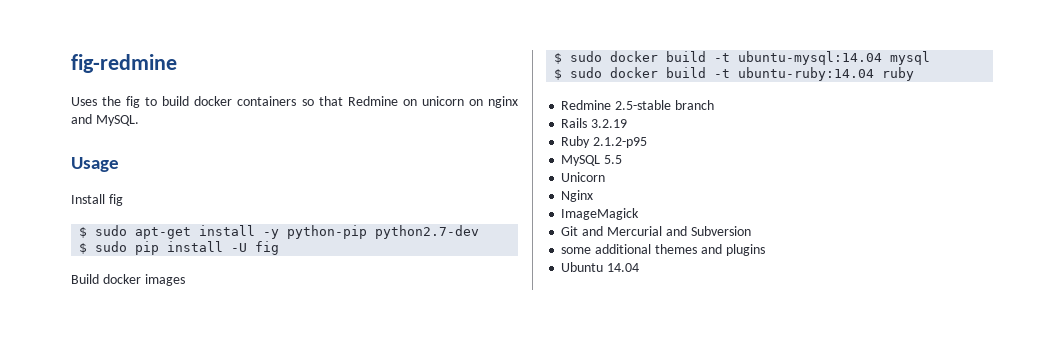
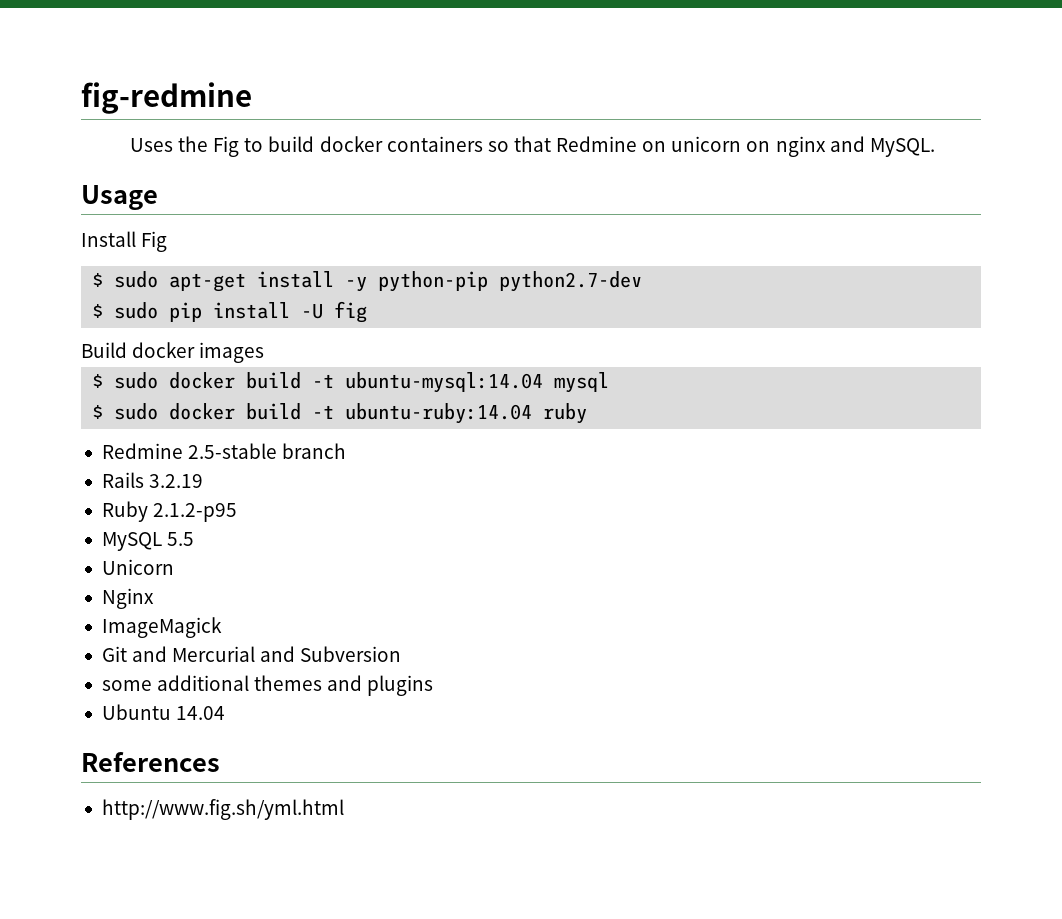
- Uses the fig to build docker containers so that Redmine on unicorn on nginx and MySQL.
+ Uses the Fig to build docker containers so that Redmine on unicorn on nginx and MySQL.
- Install fig
+ Install Fig
+ References
+ http://www.fig.sh/yml.html

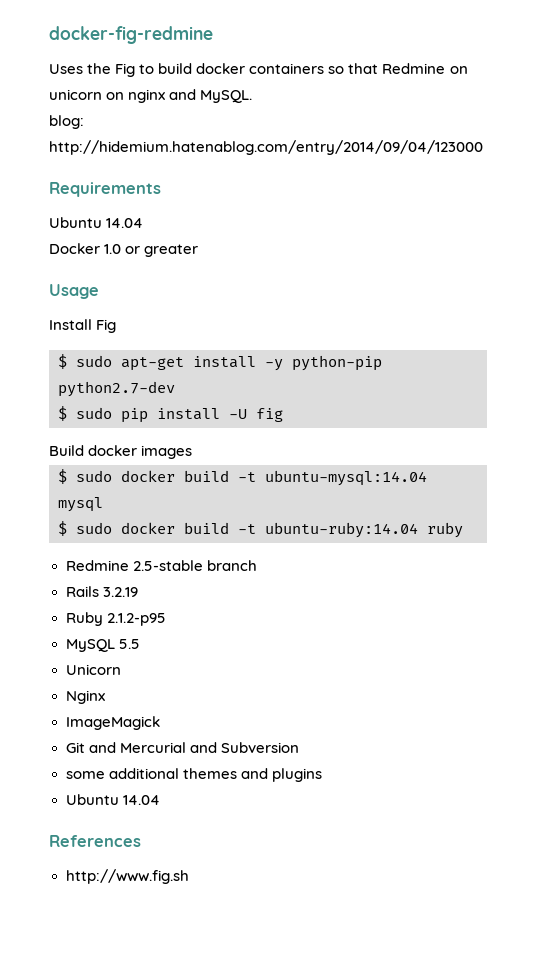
- fig-redmine
+ docker-fig-redmine
+ blog: http://hidemium.hatenablog.com/entry/2014/09/04/123000
+ Requirements
+ Ubuntu 14.04
+ Docker 1.0 or greater
- http://www.fig.sh/yml.html
+ http://www.fig.sh

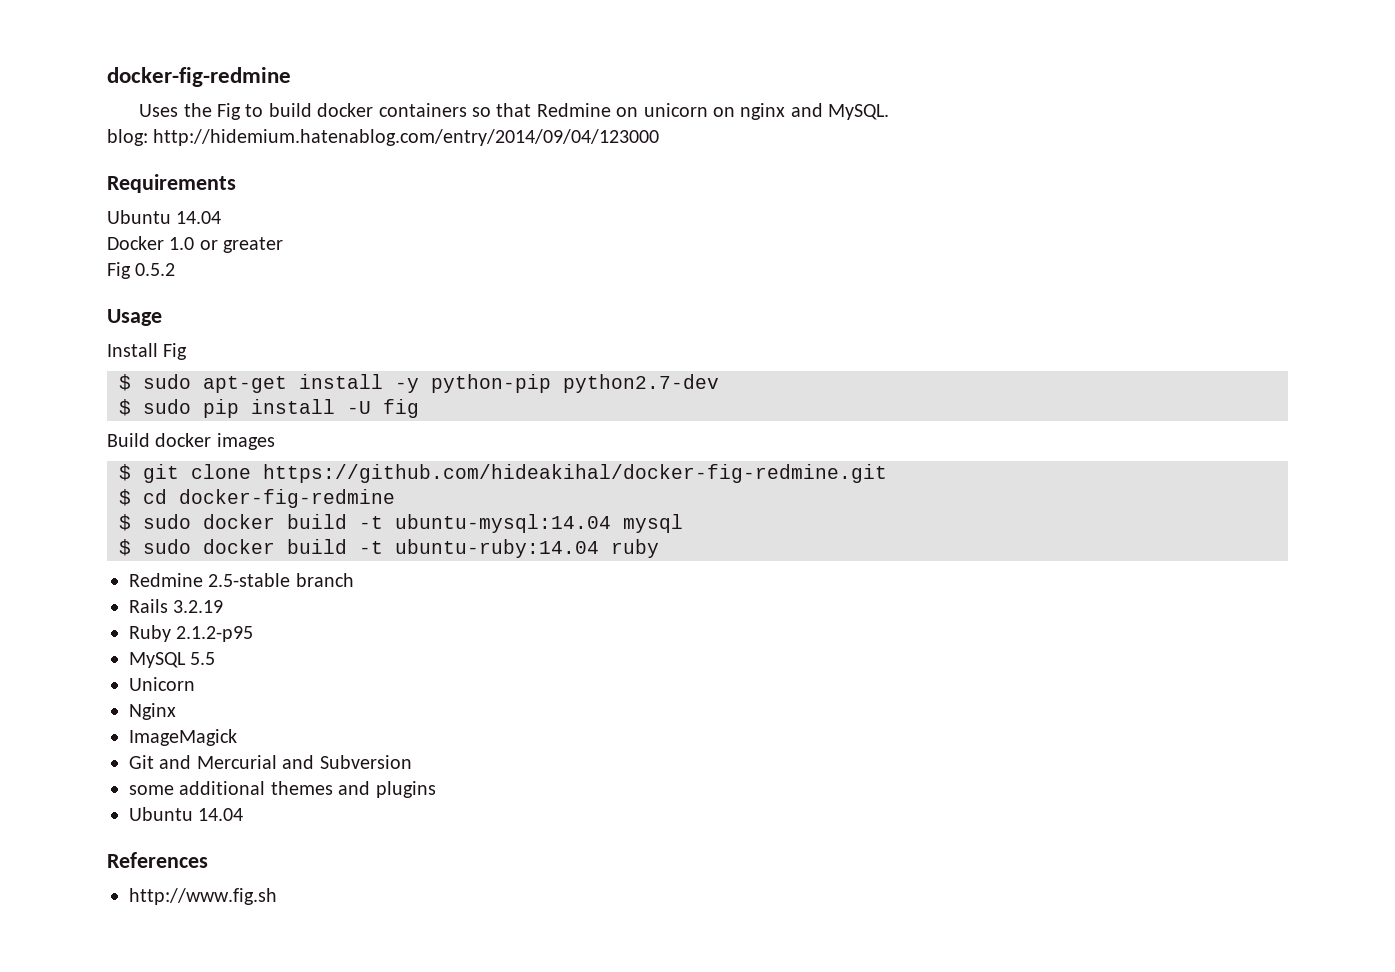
+ Fig 0.5.2
+ $ git clone https://github.com/hideakihal/docker-fig-redmine.git
+ $ cd docker-fig-redmine

